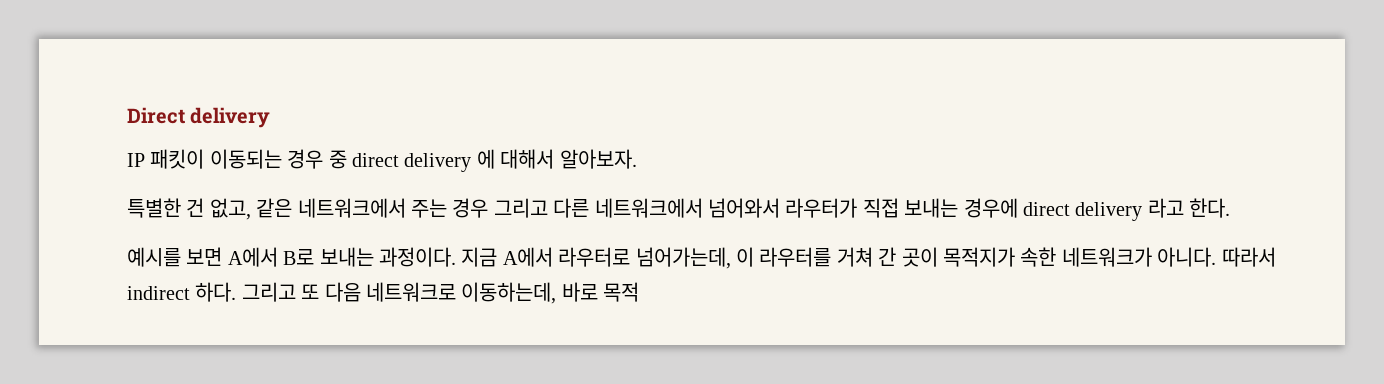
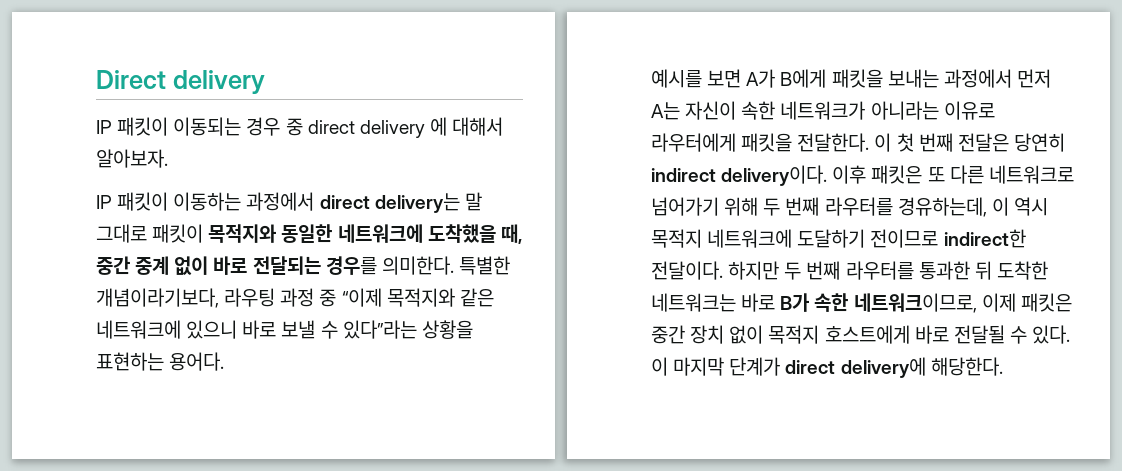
- 특별한 건 없고, 같은 네트워크에서 주는 경우 그리고 다른 네트워크에서 넘어와서 라우터가 직접 보내는 경우에 direct delivery 라고 한다.
- 예시를 보면 A에서 B로 보내는 과정이다. 지금 A에서 라우터로 넘어가는데, 이 라우터를 거쳐 간 곳이 목적지가 속한 네트워크가 아니다. 따라서 indirect 하다. 그리고 또 다음 네트워크로 이동하는데, 바로 목적
+ IP 패킷이 이동하는 과정에서 direct delivery는 말 그대로 패킷이 목적지와 동일한 네트워크에 도착했을 때, 중간 중계 없이 바로 전달되는 경우를 의미한다. 특별한 개념이라기보다, 라우팅 과정 중 “이제 목적지와 같은 네트워크에 있으니 바로 보낼 수 있다”라는 상황을 표현하는 용어다.
+ 예시를 보면 A가 B에게 패킷을 보내는 과정에서 먼저 A는 자신이 속한 네트워크가 아니라는 이유로 라우터에게 패킷을 전달한다. 이 첫 번째 전달은 당연히 indirect delivery이다. 이후 패킷은 또 다른 네트워크로 넘어가기 위해 두 번째 라우터를 경유하는데, 이 역시 목적지 네트워크에 도달하기 전이므로 indirect한 전달이다. 하지만 두 번째 라우터를 통과한 뒤 도착한 네트워크는 바로 B가 속한 네트워크이므로, 이제 패킷은 중간 장치 없이 목적지 호스트에게 바로 전달될 수 있다. 이 마지막 단계가 direct delivery에 해당한다.

